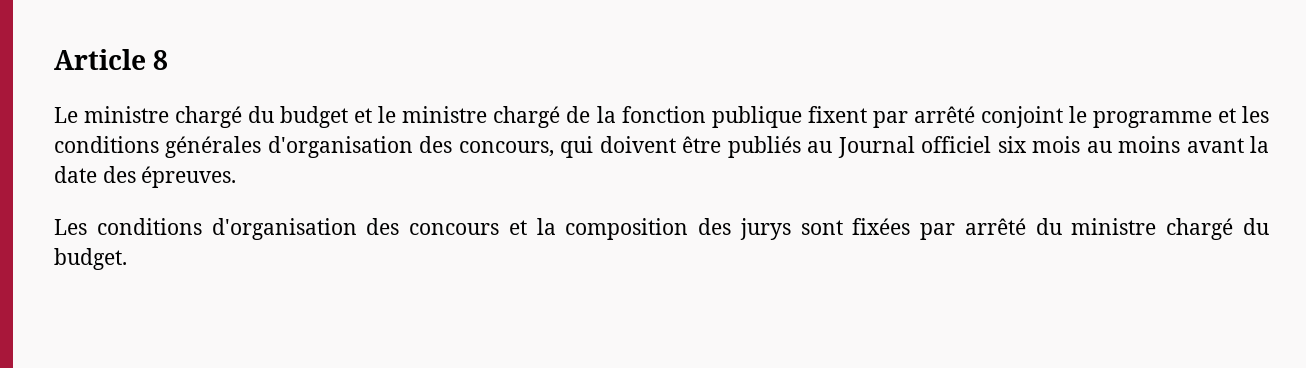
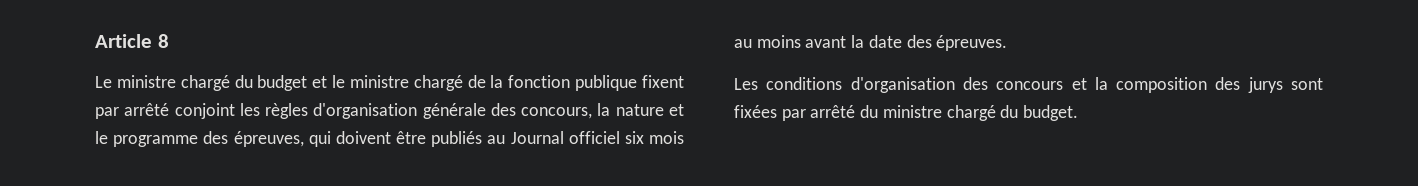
- Le ministre chargé du budget et le ministre chargé de la fonction publique fixent par arrêté conjoint le programme et les conditions générales d'organisation des concours, qui doivent être publiés au Journal officiel six mois au moins avant la date des épreuves.
+ Le ministre chargé du budget et le ministre chargé de la fonction publique fixent par arrêté conjoint les règles d'organisation générale des concours, la nature et le programme des épreuves, qui doivent être publiés au Journal officiel six mois au moins avant la date des épreuves.

